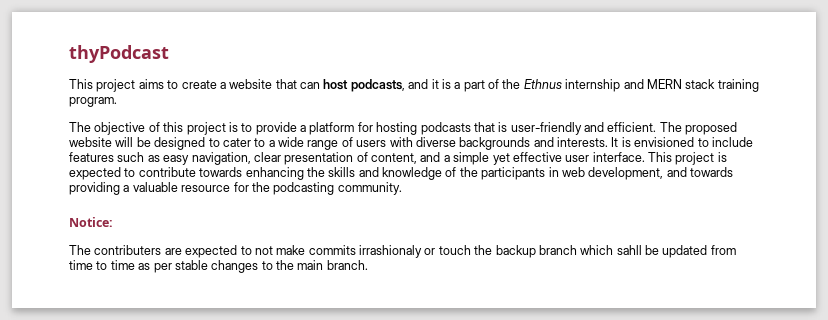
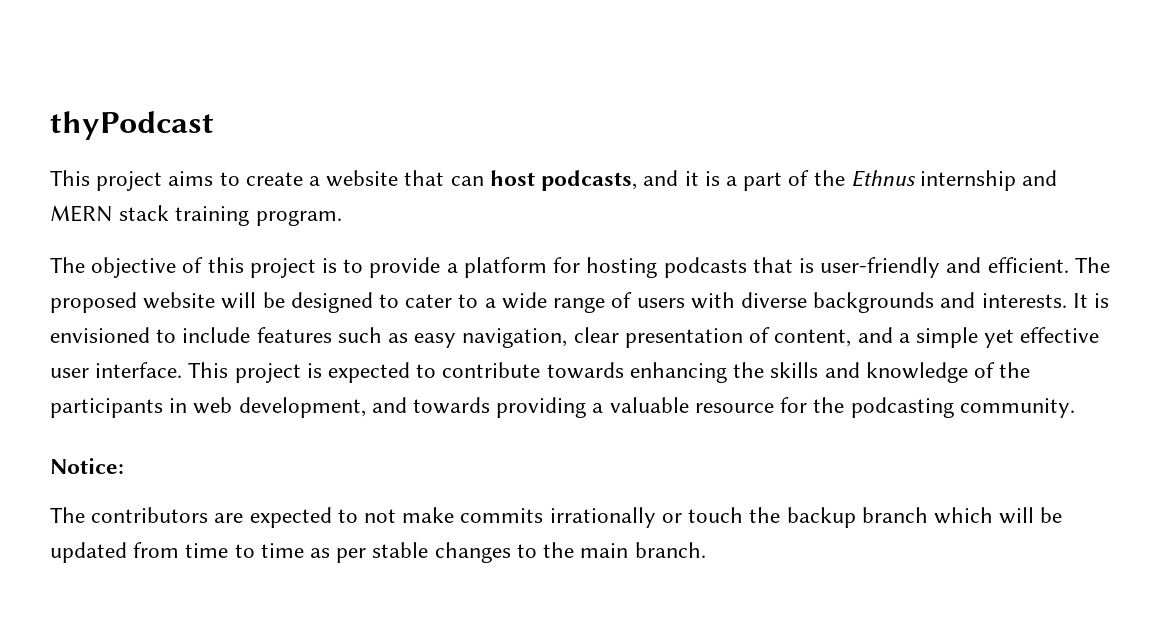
- The contributers are expected to not make commits irrashionaly or touch the backup branch which sahll be updated from time to time as per stable changes to the main branch.
+ The contributors are expected to not make commits irrationally or touch the backup branch which will be updated from time to time as per stable changes to the main branch.

